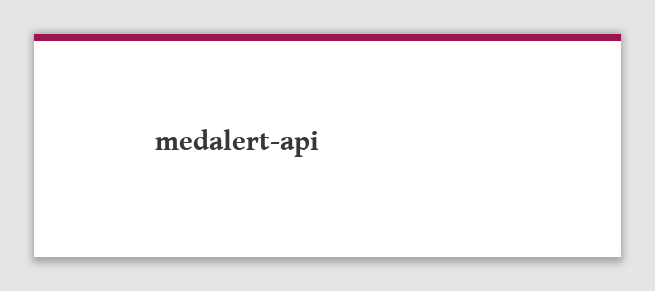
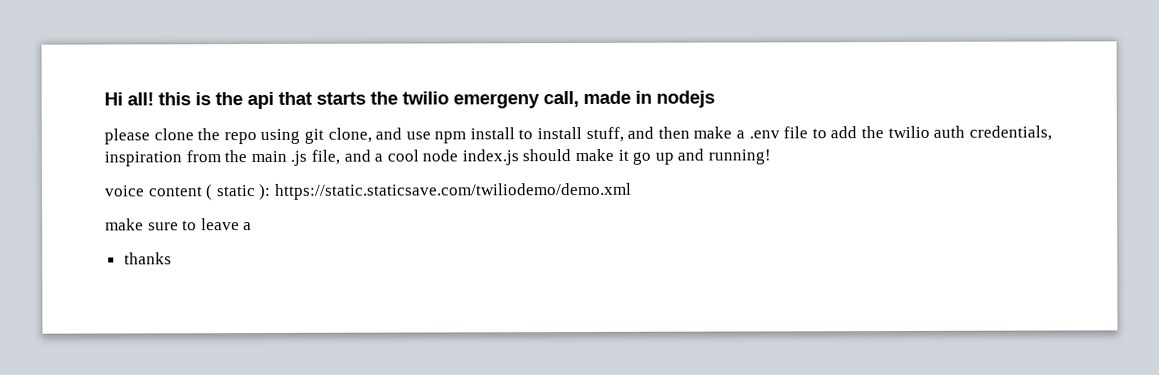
- medalert-api
+ Hi all! this is the api that starts the twilio emergeny call, made in nodejs
+ please clone the repo using git clone, and use npm install to install stuff, and then make a .env file to add the twilio auth credentials, inspiration from the main .js file, and a cool node index.js should make it go up and running!
+ voice content ( static ): https://static.staticsave.com/twiliodemo/demo.xml
+ make sure to leave a
+ thanks

